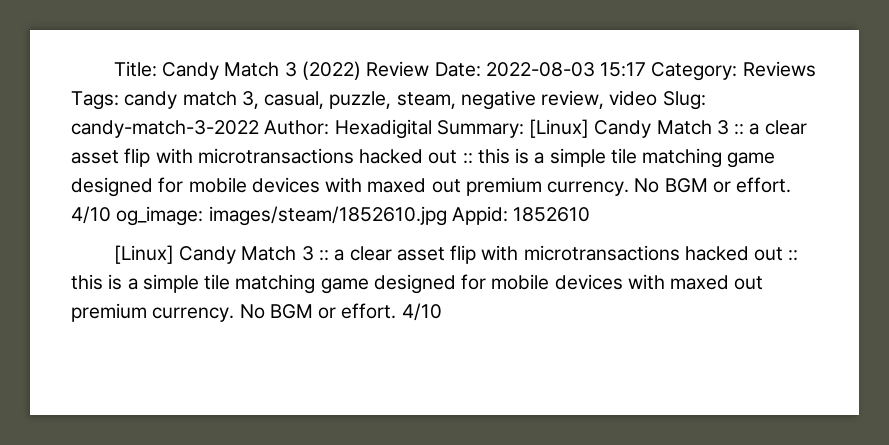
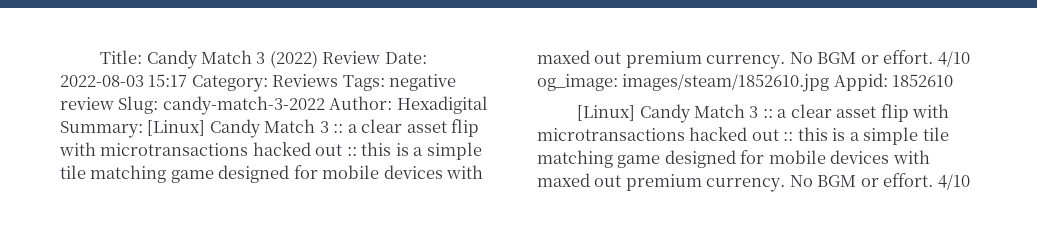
- Title: Candy Match 3 (2022) Review Date: 2022-08-03 15:17 Category: Reviews Tags: candy match 3, casual, puzzle, steam, negative review, video Slug: candy-match-3-2022 Author: Hexadigital Summary: [Linux] Candy Match 3 :: a clear asset flip with microtransactions hacked out :: this is a simple tile matching game designed for mobile devices with maxed out premium currency.
+ Title: Candy Match 3 (2022) Review Date: 2022-08-03 15:17 Category: Reviews Tags: negative review Slug: candy-match-3-2022 Author: Hexadigital Summary: [Linux] Candy Match 3 :: a clear asset flip with microtransactions hacked out :: this is a simple tile matching game designed for mobile devices with maxed out premium currency.

